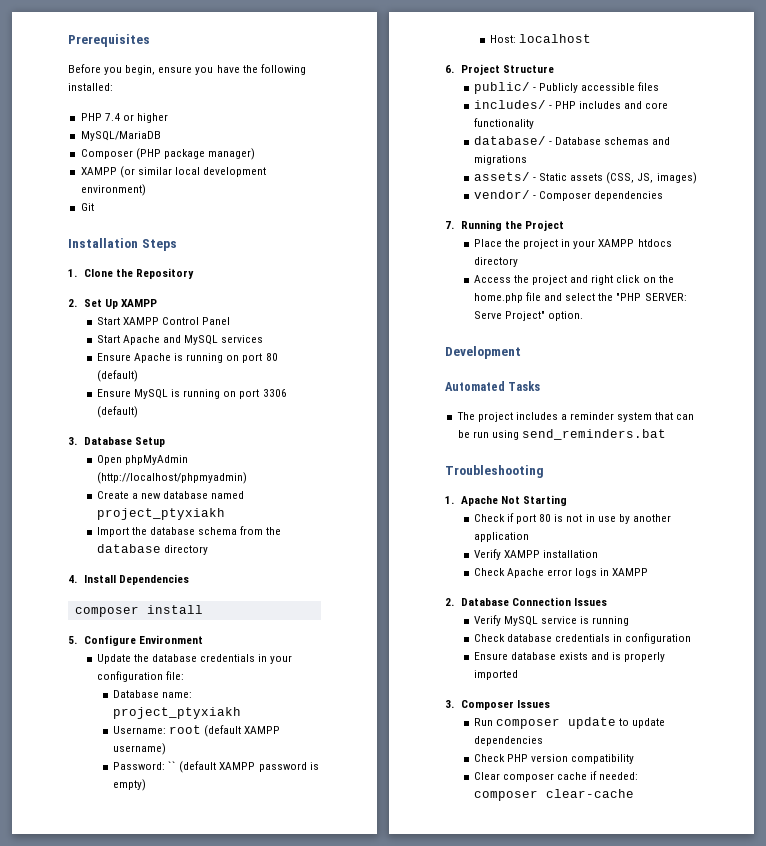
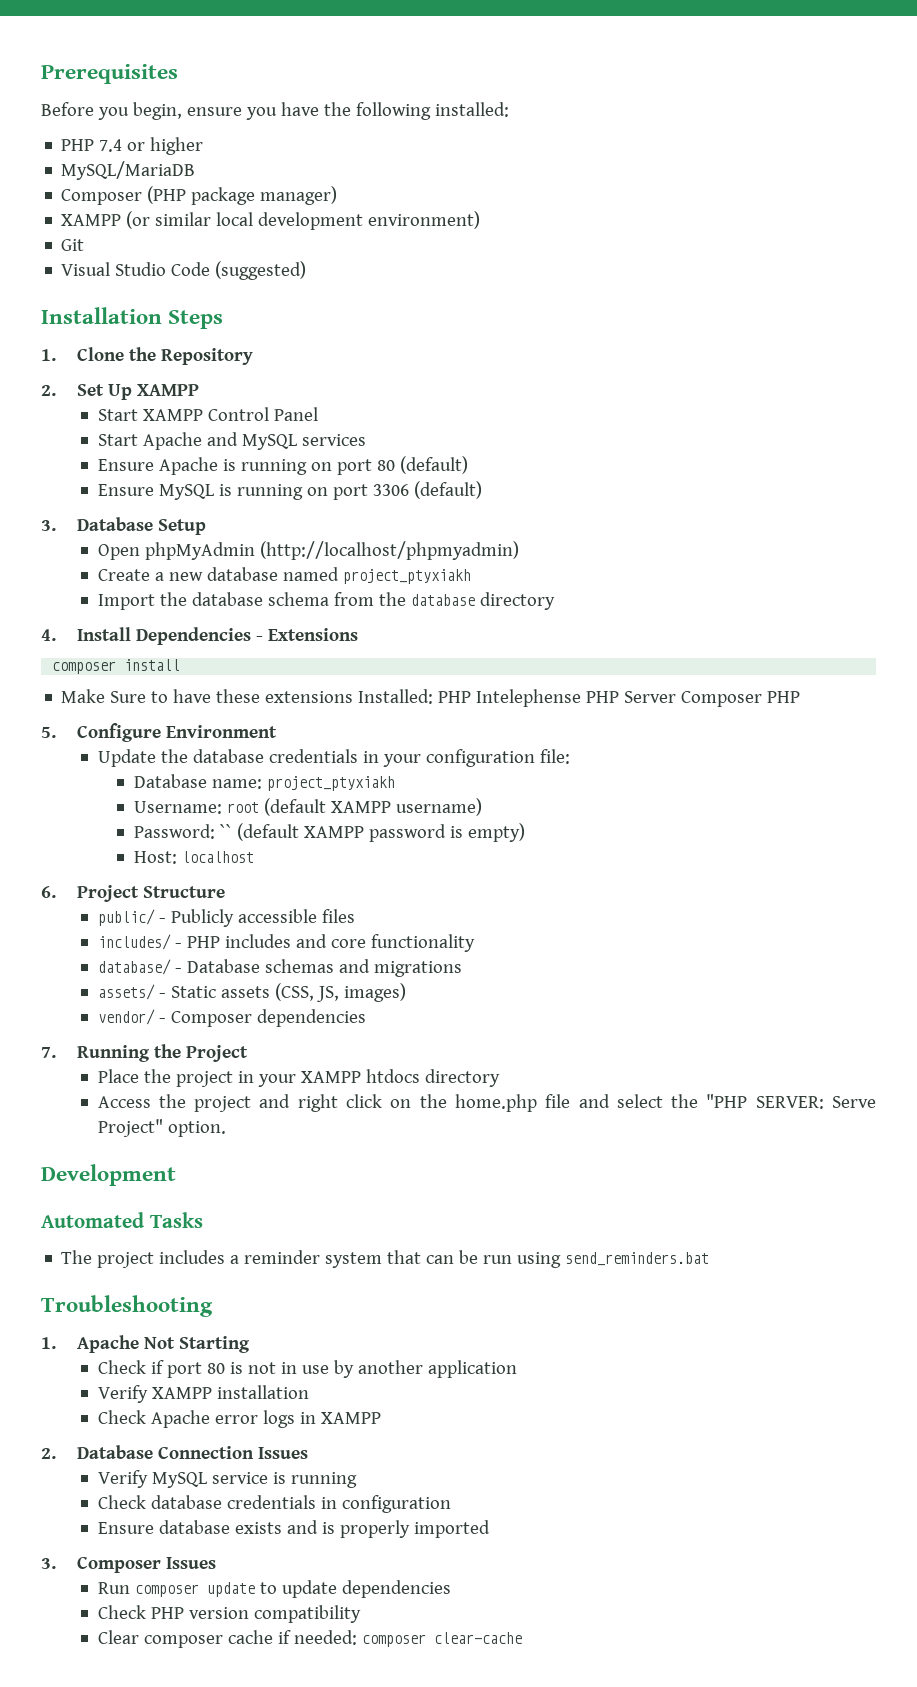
+ Visual Studio Code (suggested)
- 4. Install Dependencies
+ 4. Install Dependencies - Extensions
+ Make Sure to have these extensions Installed: PHP Intelephense PHP Server Composer PHP

